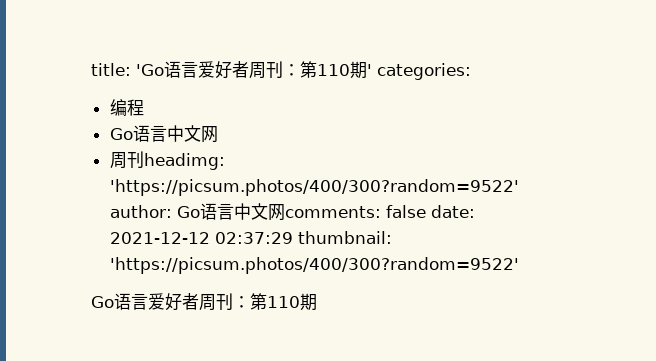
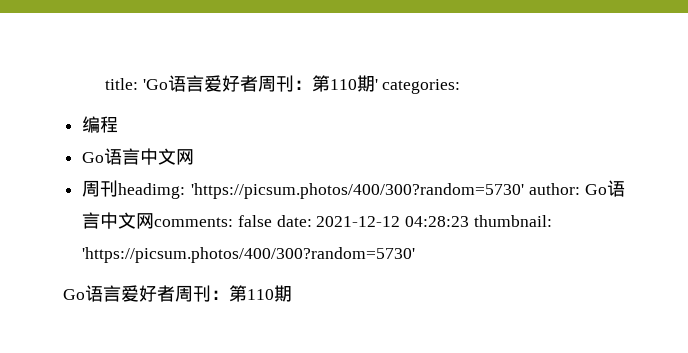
- 周刊headimg: 'https://picsum.photos/400/300?random=9522' author: Go语言中文网comments: false date: 2021-12-12 02:37:29 thumbnail: 'https://picsum.photos/400/300?random=9522'
+ 周刊headimg: 'https://picsum.photos/400/300?random=5730' author: Go语言中文网comments: false date: 2021-12-12 04:28:23 thumbnail: 'https://picsum.photos/400/300?random=5730'

